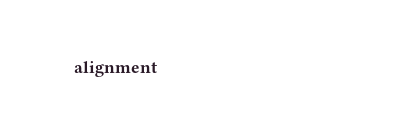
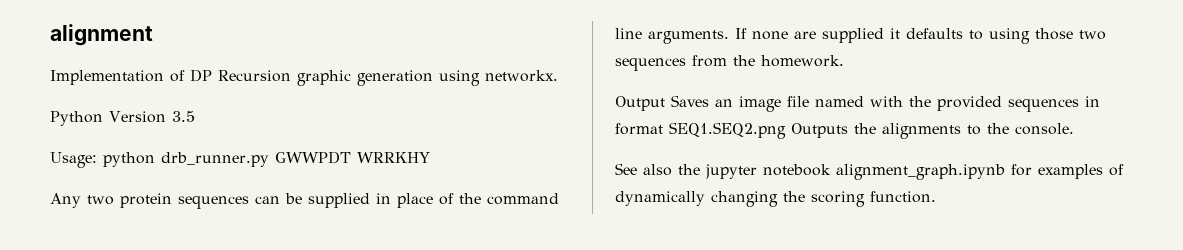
+ Implementation of DP Recursion graphic generation using networkx.
+ Python Version 3.5
+ Usage: python drb_runner.py GWWPDT WRRKHY
+ Any two protein sequences can be supplied in place of the command line arguments. If none are supplied it defaults to using those two sequences from the homework.
+ Output Saves an image file named with the provided sequences in format SEQ1.SEQ2.png Outputs the alignments to the console.
+ See also the jupyter notebook alignment_graph.ipynb for examples of dynamically changing the scoring function.

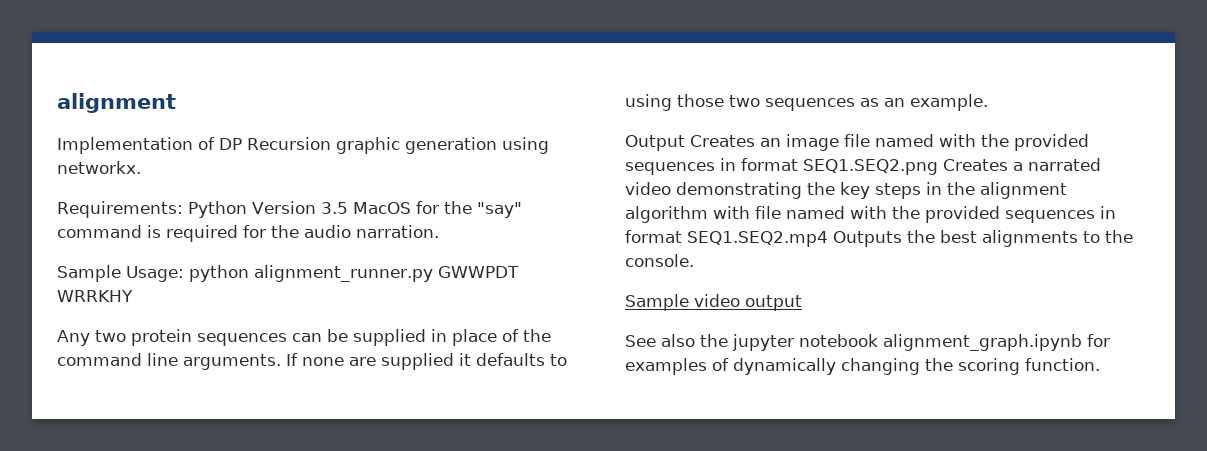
- Python Version 3.5
- Usage: python drb_runner.py GWWPDT WRRKHY
+ Requirements: Python Version 3.5 MacOS for the "say" command is required for the audio narration.
+ Sample Usage: python alignment_runner.py GWWPDT WRRKHY
- If none are supplied it defaults to using those two sequences from the homework.
+ If none are supplied it defaults to using those two sequences as an example.
- Output Saves an image file named with the provided sequences in format SEQ1.SEQ2.png Outputs the alignments to the console.
+ Output Creates an image file named with the provided sequences in format SEQ1.SEQ2.png Creates a narrated video demonstrating the key steps in the alignment algorithm with file named with the provided sequences in format SEQ1.SEQ2.mp4 Outputs the best alignments to the console.
+ Sample video output

